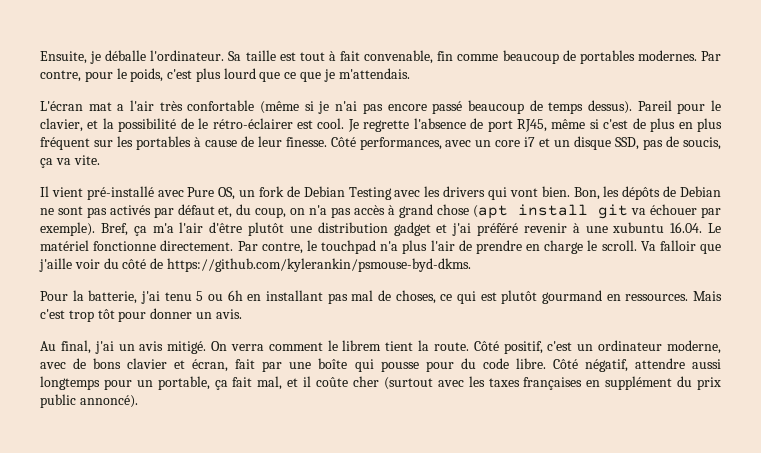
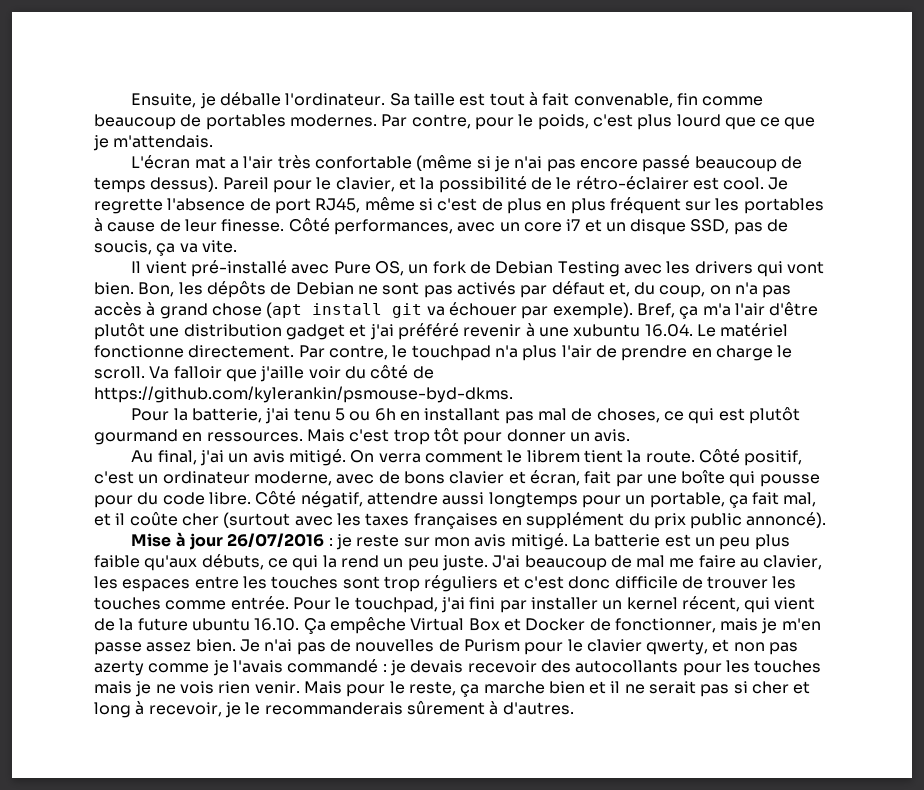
+ Mise à jour 26/07/2016 : je reste sur mon avis mitigé. La batterie est un peu plus faible qu'aux débuts, ce qui la rend un peu juste. J'ai beaucoup de mal me faire au clavier, les espaces entre les touches sont trop réguliers et c'est donc difficile de trouver les touches comme entrée. Pour le touchpad, j'ai fini par installer un kernel récent, qui vient de la future ubuntu 16.10. Ça empêche Virtual Box et Docker de fonctionner, mais je m'en passe assez bien. Je n'ai pas de nouvelles de Purism pour le clavier qwerty, et non pas azerty comme je l'avais commandé : je devais recevoir des autocollants pour les touches mais je ne vois rien venir. Mais pour le reste, ça marche bien et il ne serait pas si cher et long à recevoir, je le recommanderais sûrement à d'autres.

